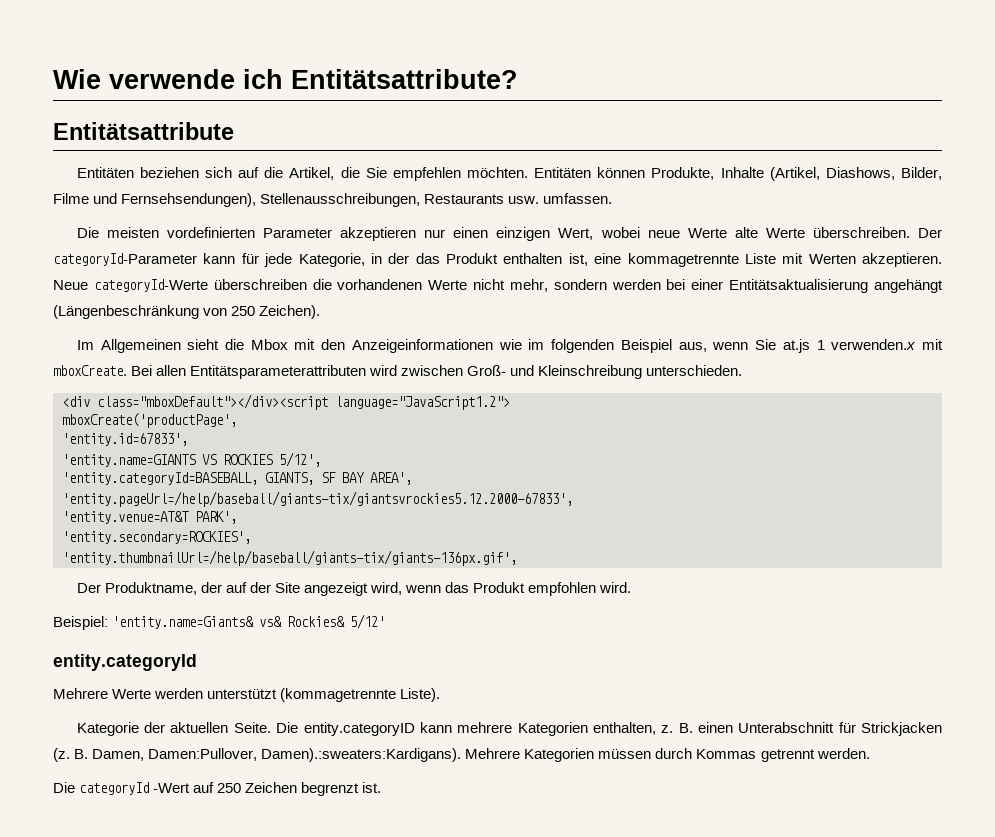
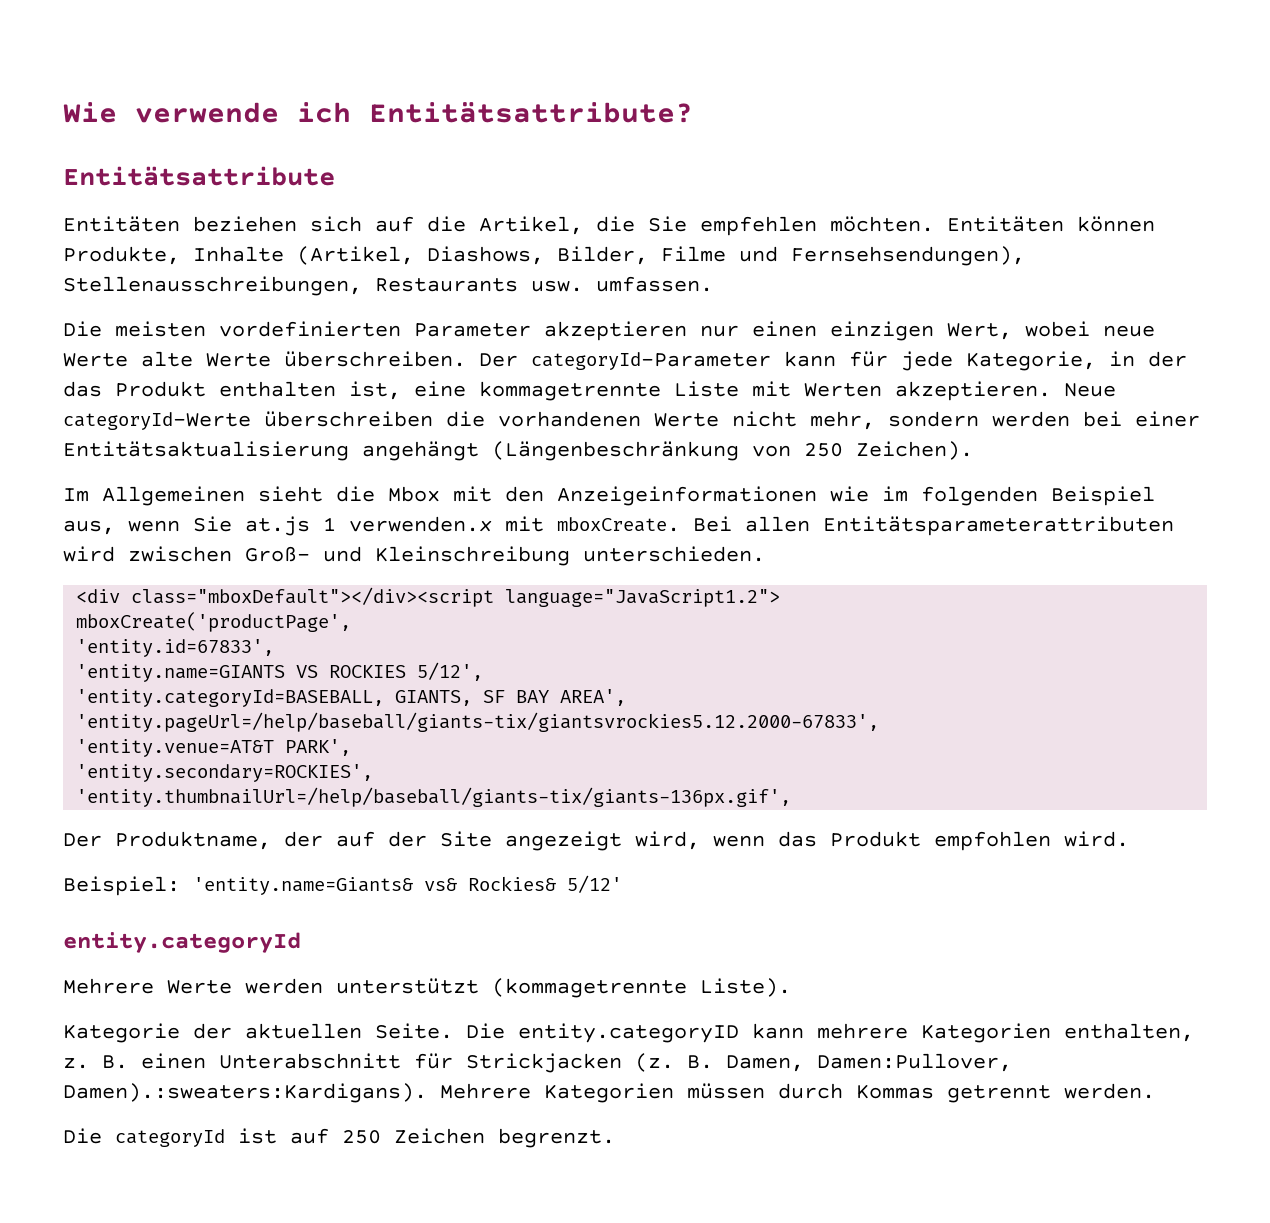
- Die categoryId -Wert auf 250 Zeichen begrenzt ist.
+ Die categoryId ist auf 250 Zeichen begrenzt.

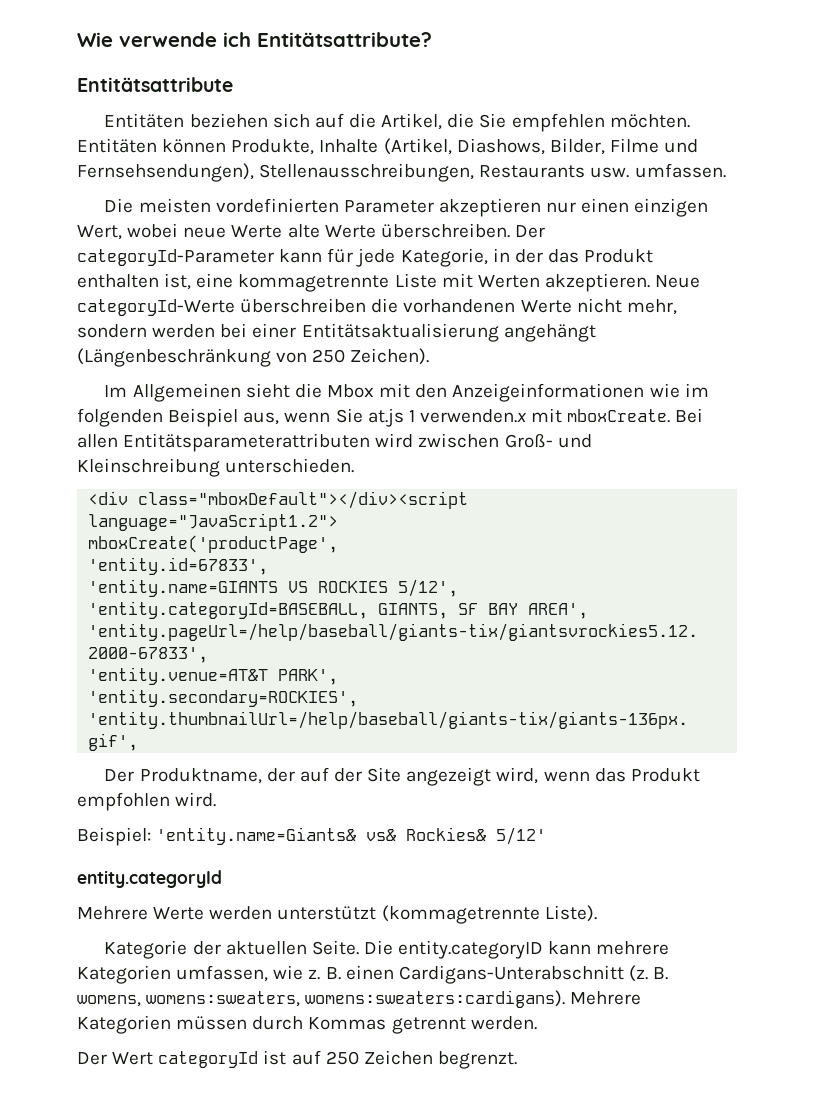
- Die entity.categoryID kann mehrere Kategorien enthalten, z.
+ Die entity.categoryID kann mehrere Kategorien umfassen, wie z.
- B. einen Unterabschnitt für Strickjacken (z. B. Damen, Damen:Pullover, Damen).:sweaters:Kardigans). Mehrere Kategorien müssen durch Kommas getrennt werden.
+ B. einen Cardigans-Unterabschnitt (z. B. womens, womens:sweaters, womens:sweaters:cardigans). Mehrere Kategorien müssen durch Kommas getrennt werden.
- Die categoryId ist auf 250 Zeichen begrenzt.
+ Der Wert categoryId ist auf 250 Zeichen begrenzt.

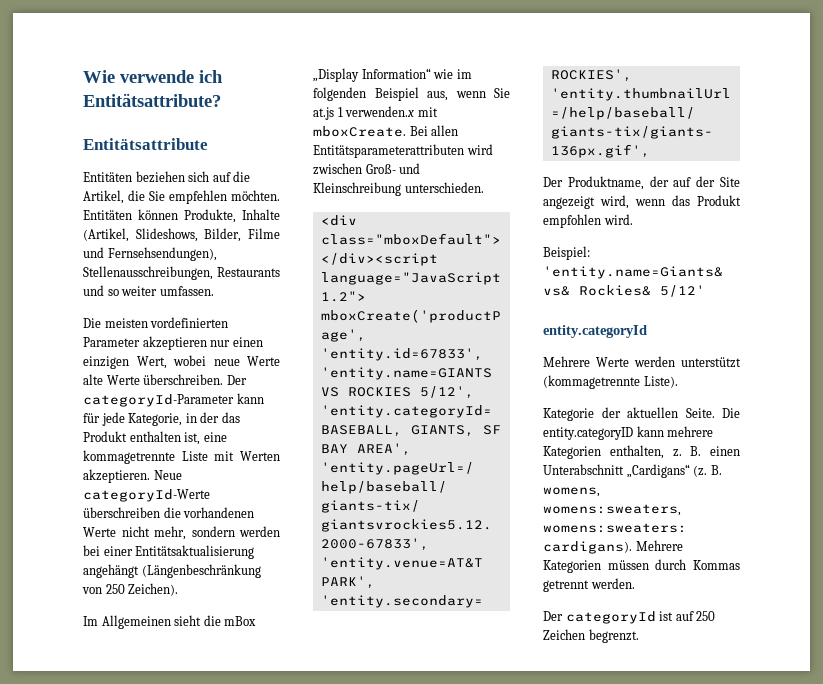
- Entitäten können Produkte, Inhalte (Artikel, Diashows, Bilder, Filme und Fernsehsendungen), Stellenausschreibungen, Restaurants usw. umfassen.
+ Entitäten können Produkte, Inhalte (Artikel, Slideshows, Bilder, Filme und Fernsehsendungen), Stellenausschreibungen, Restaurants und so weiter umfassen.
- Im Allgemeinen sieht die Mbox mit den Anzeigeinformationen wie im folgenden Beispiel aus, wenn Sie at.js 1 verwenden.x mit mboxCreate.
+ Im Allgemeinen sieht die mBox „Display Information“ wie im folgenden Beispiel aus, wenn Sie at.js 1 verwenden.x mit mboxCreate.
- Die entity.categoryID kann mehrere Kategorien umfassen, wie z.
+ Die entity.categoryID kann mehrere Kategorien enthalten, z.
- B. einen Cardigans-Unterabschnitt (z.
+ B. einen Unterabschnitt „Cardigans“ (z.
- Der Wert categoryId ist auf 250 Zeichen begrenzt.
+ Der categoryId ist auf 250 Zeichen begrenzt.

